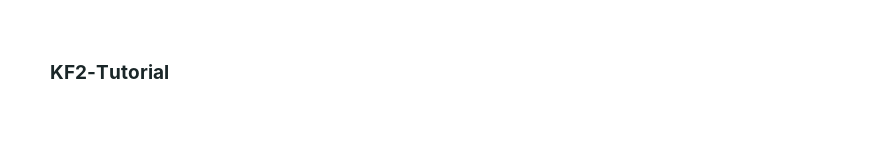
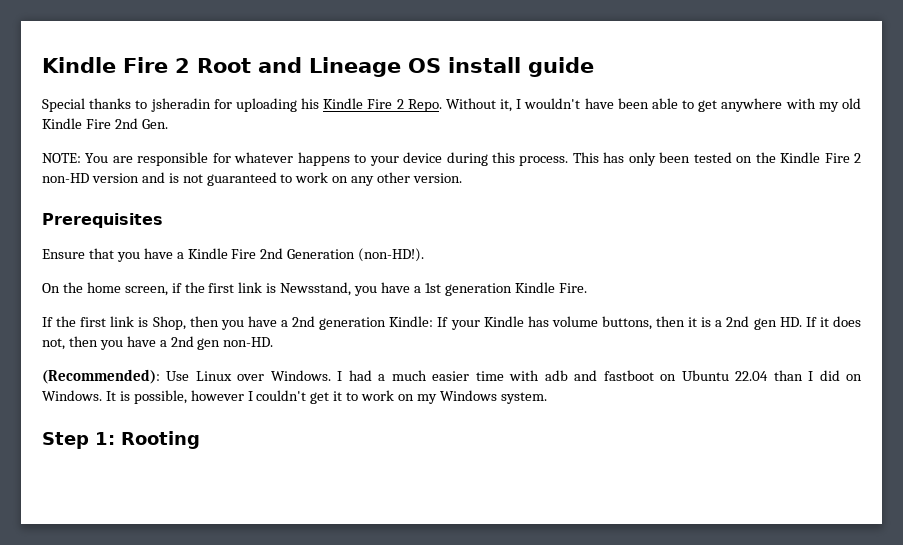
- KF2-Tutorial
+ Kindle Fire 2 Root and Lineage OS install guide
+ Special thanks to jsheradin for uploading his Kindle Fire 2 Repo. Without it, I wouldn't have been able to get anywhere with my old Kindle Fire 2nd Gen.
+ NOTE: You are responsible for whatever happens to your device during this process. This has only been tested on the Kindle Fire 2 non-HD version and is not guaranteed to work on any other version.
+ Prerequisites
+ Ensure that you have a Kindle Fire 2nd Generation (non-HD!).
+ On the home screen, if the first link is Newsstand, you have a 1st generation Kindle Fire.
+ If the first link is Shop, then you have a 2nd generation Kindle: If your Kindle has volume buttons, then it is a 2nd gen HD. If it does not, then you have a 2nd gen non-HD.
+ (Recommended): Use Linux over Windows. I had a much easier time with adb and fastboot on Ubuntu 22.04 than I did on Windows. It is possible, however I couldn't get it to work on my Windows system.
+ Step 1: Rooting

